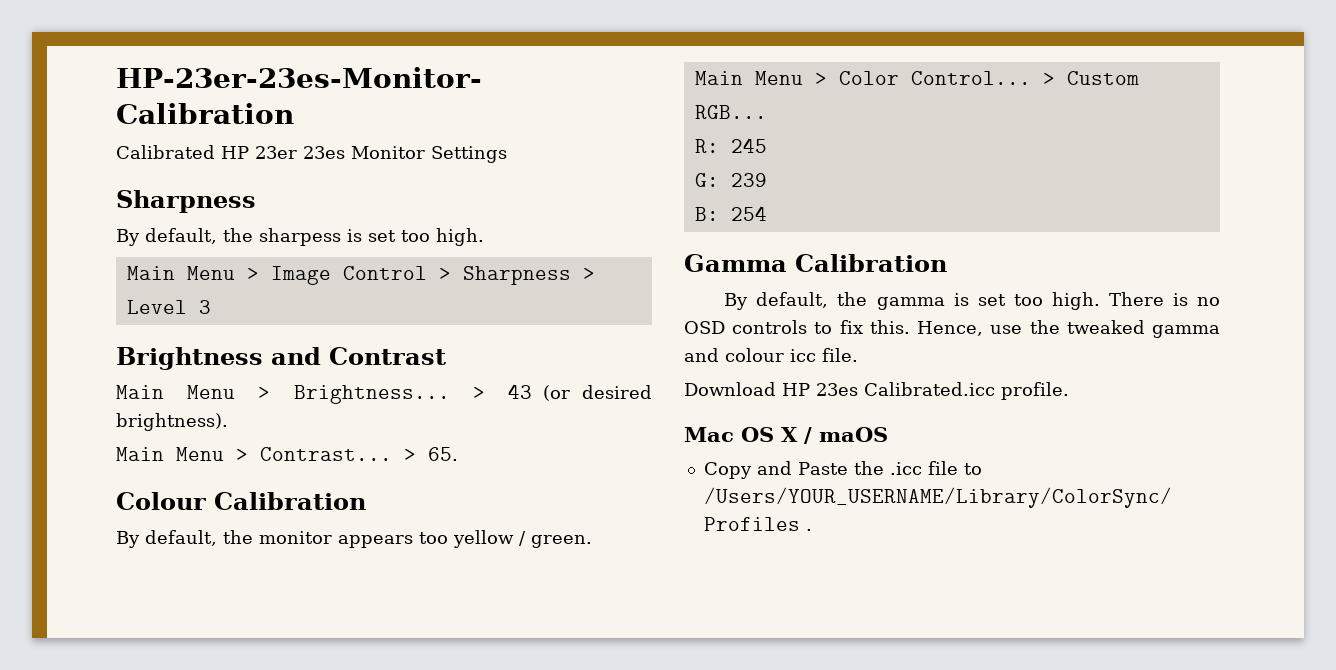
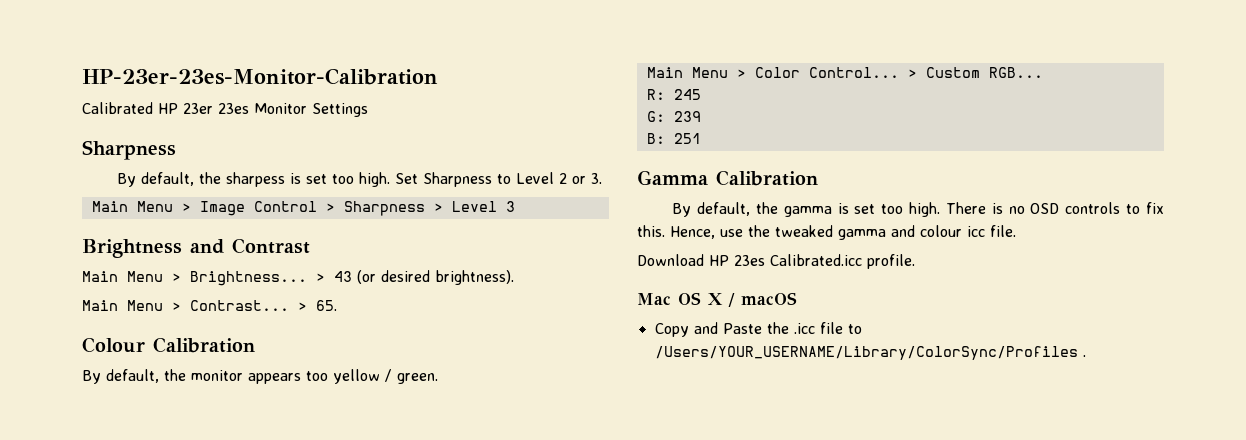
+ Set Sharpness to Level 2 or 3.
- B: 254
+ B: 251
- Mac OS X / maOS
+ Mac OS X / macOS

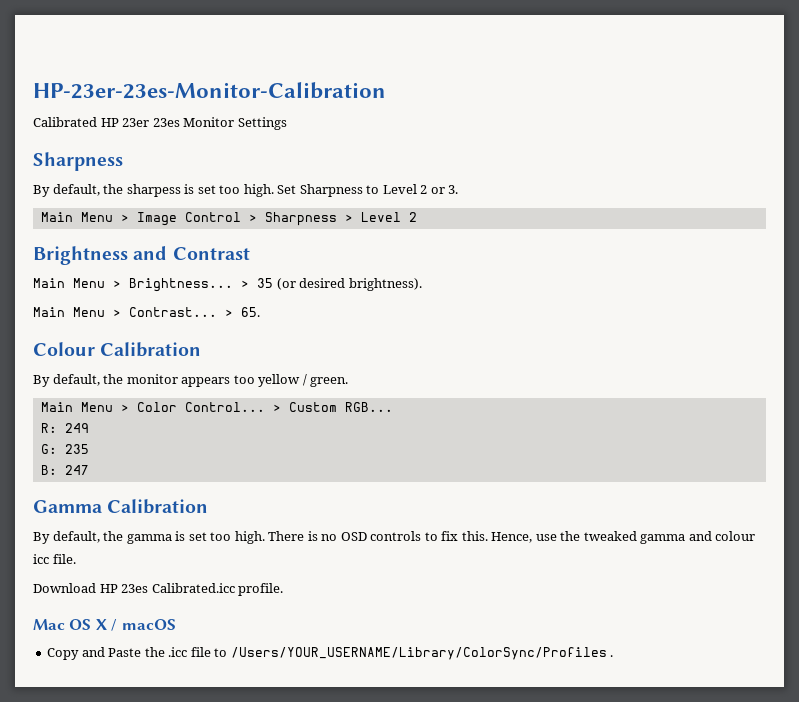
- Main Menu > Image Control > Sharpness > Level 3
+ Main Menu > Image Control > Sharpness > Level 2
- > 43 (or desired brightness).
+ > 35 (or desired brightness).
- R: 245
+ R: 249
- G: 239
+ G: 235
- B: 251
+ B: 247

